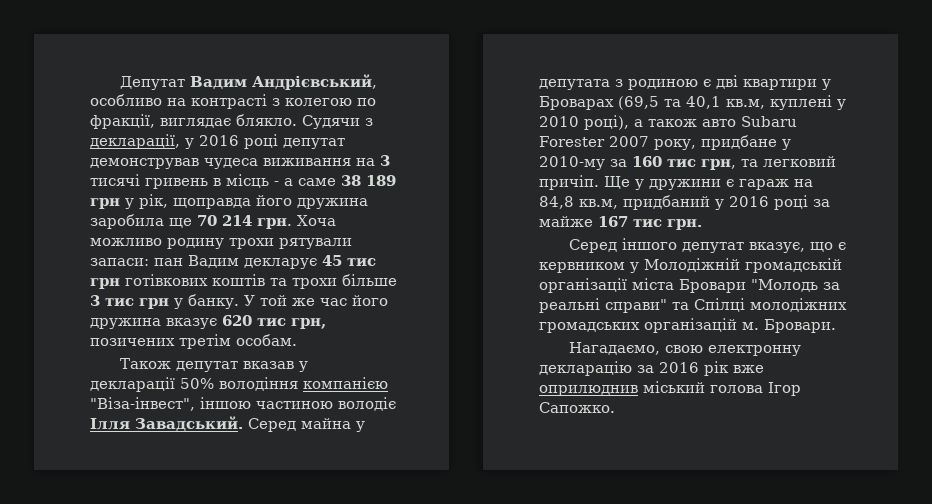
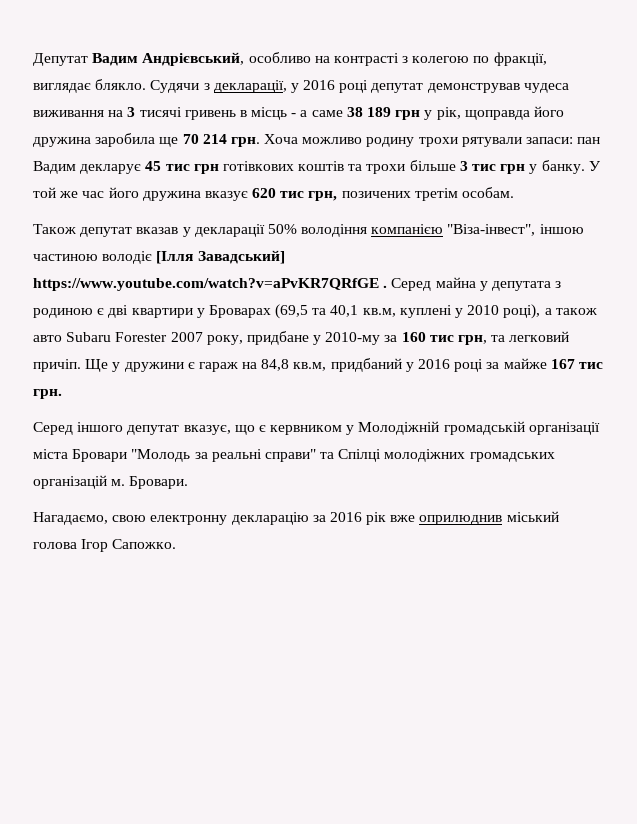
- Також депутат вказав у декларації 50% володіння компанією "Віза-інвест", іншою частиною володіє Ілля Завадський.
+ Також депутат вказав у декларації 50% володіння компанією "Віза-інвест", іншою частиною володіє [Ілля Завадський] https://www.youtube.com/watch?v=aPvKR7QRfGE .

